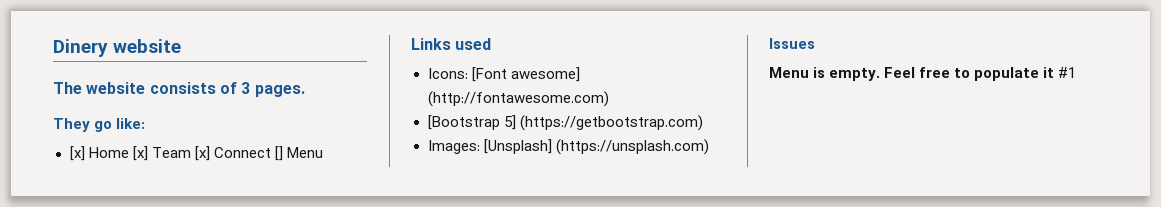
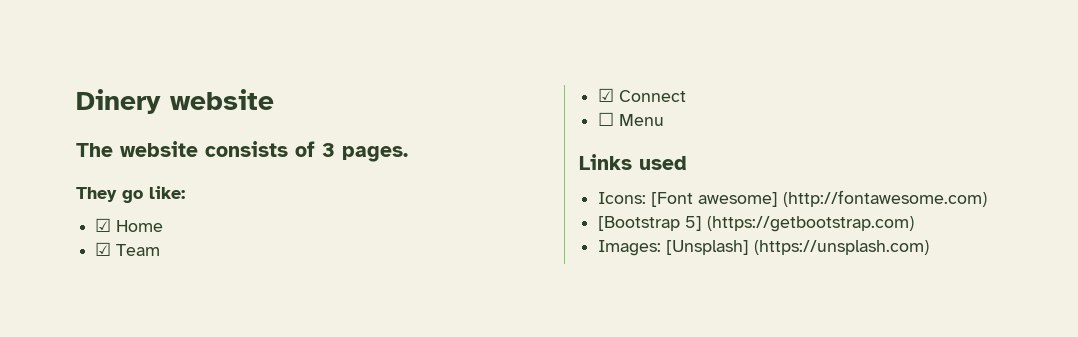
- [x] Home [x] Team [x] Connect [] Menu
+ ☑ Home
+ ☑ Team
+ ☑ Connect
+ ☐ Menu
- Issues
- Menu is empty. Feel free to populate it #1

